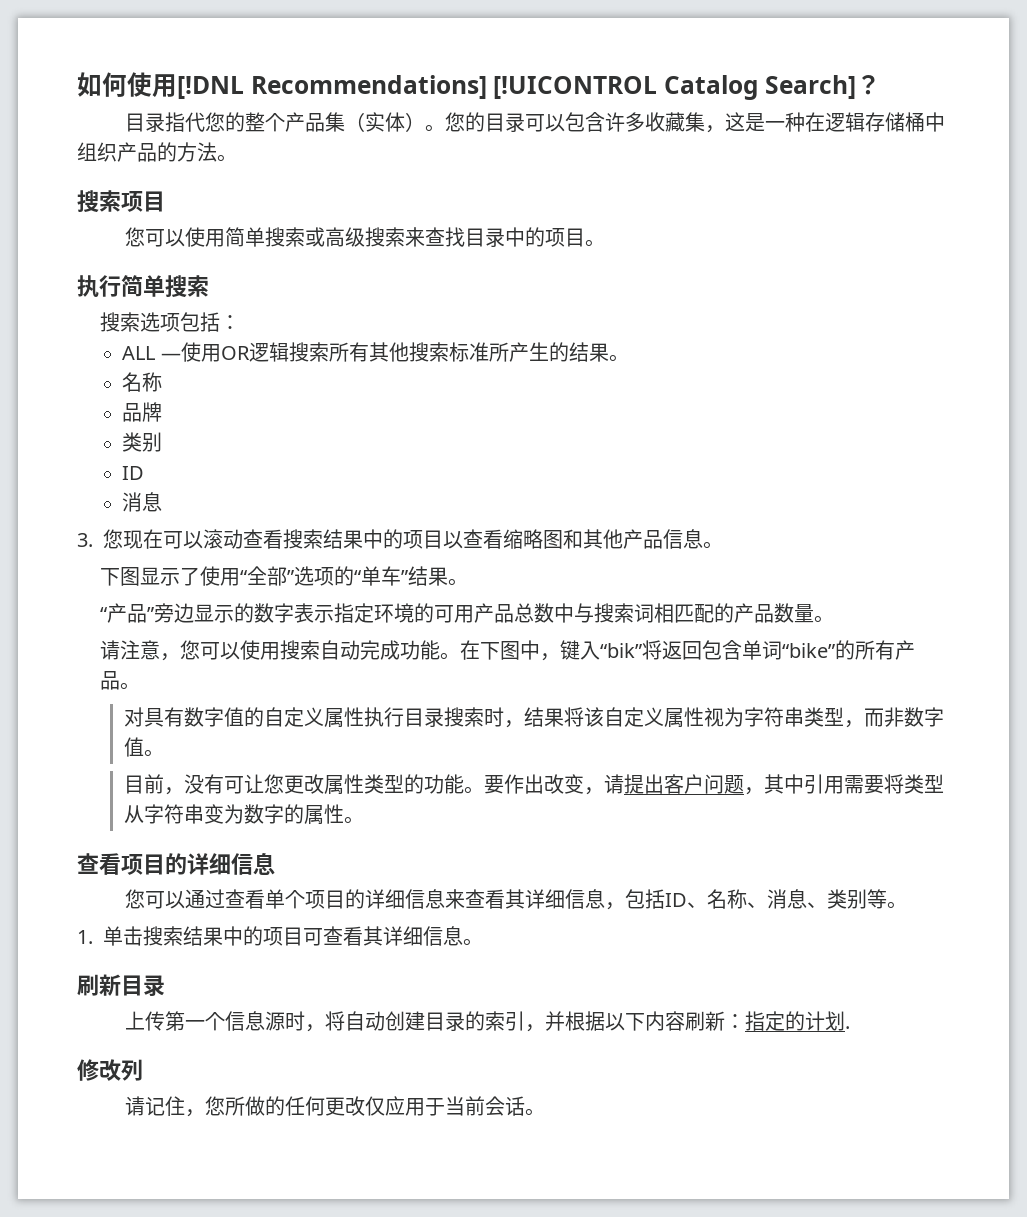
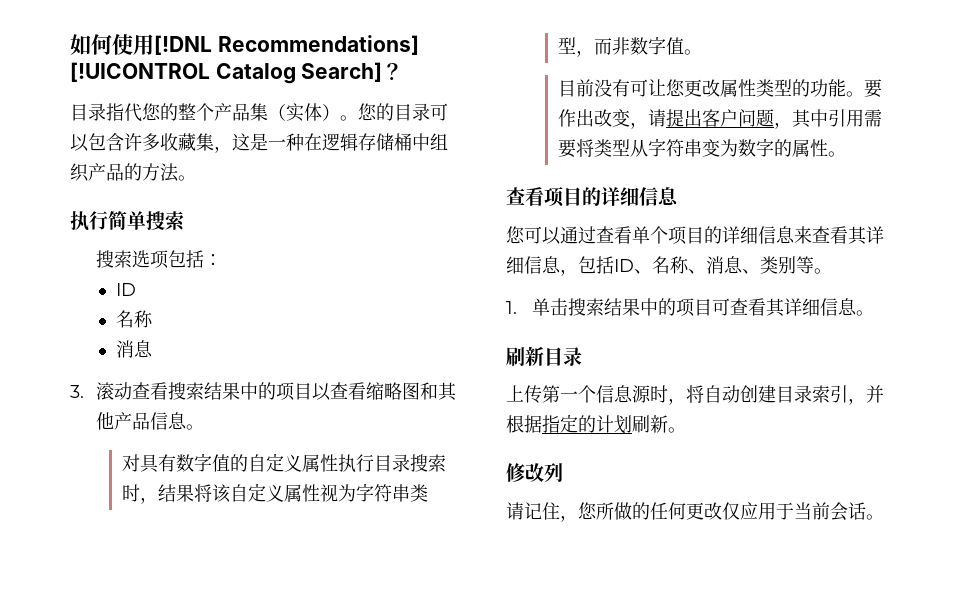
- 搜索项目
- 您可以使用简单搜索或高级搜索来查找目录中的项目。
  搜索选项包括：
- ALL —使用OR逻辑搜索所有其他搜索标准所产生的结果。
+ ID
  名称
- 品牌
- 类别
- ID
- 3.您现在可以滚动查看搜索结果中的项目以查看缩略图和其他产品信息。
+ 3.滚动查看搜索结果中的项目以查看缩略图和其他产品信息。
- 下图显示了使用“全部”选项的“单车”结果。
- “产品”旁边显示的数字表示指定环境的可用产品总数中与搜索词相匹配的产品数量。
- 请注意，您可以使用搜索自动完成功能。在下图中，键入“bik”将返回包含单词“bike”的所有产品。
- 目前，没有可让您更改属性类型的功能。
+ 目前没有可让您更改属性类型的功能。
- 上传第一个信息源时，将自动创建目录的索引，并根据以下内容刷新：指定的计划.
+ 上传第一个信息源时，将自动创建目录索引，并根据指定的计划刷新。

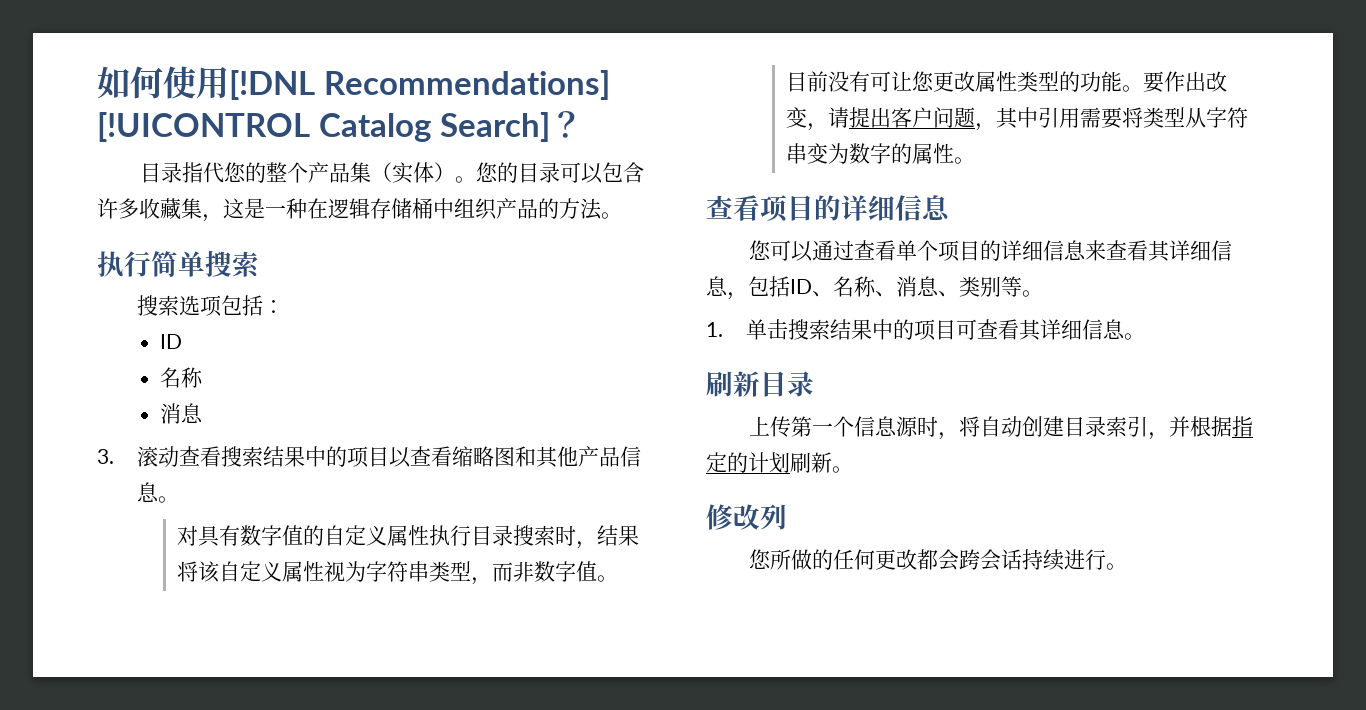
- 请记住，您所做的任何更改仅应用于当前会话。
+ 您所做的任何更改都会跨会话持续进行。

